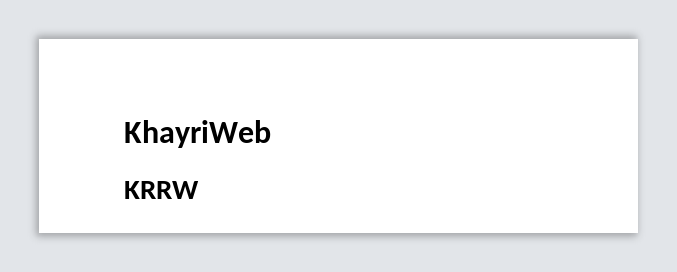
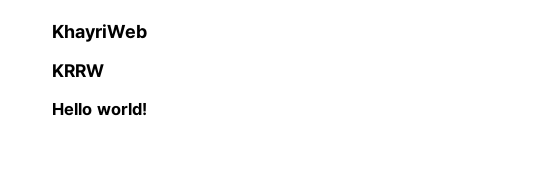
+ Hello world!

